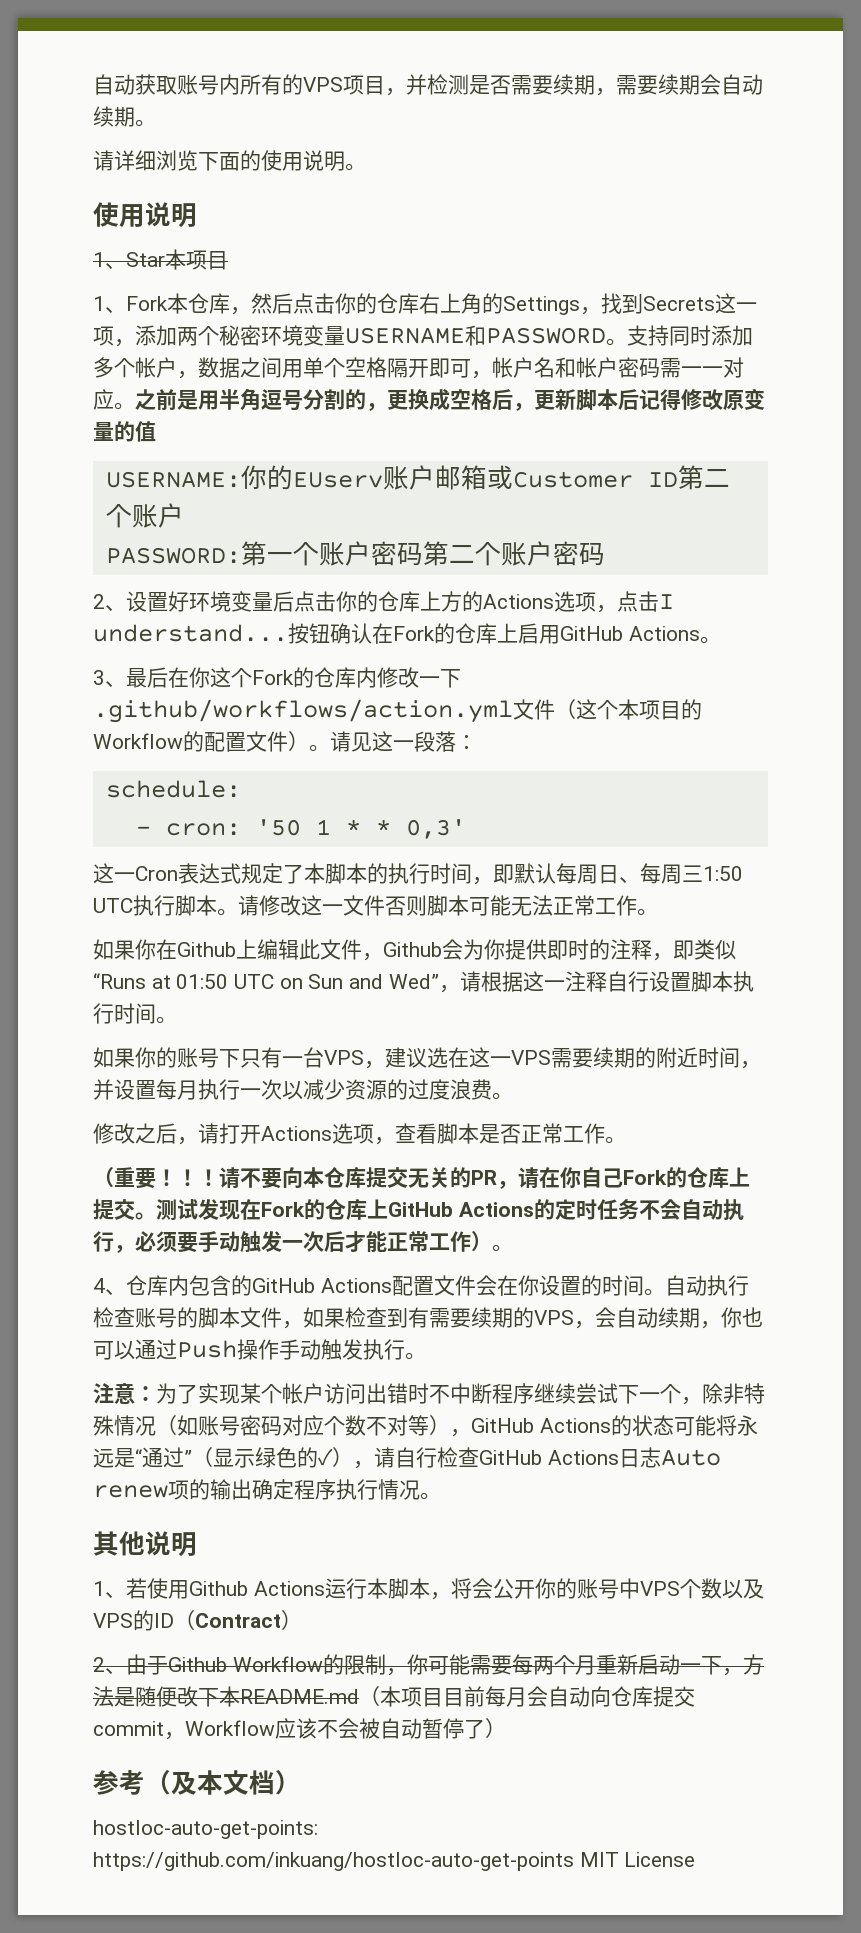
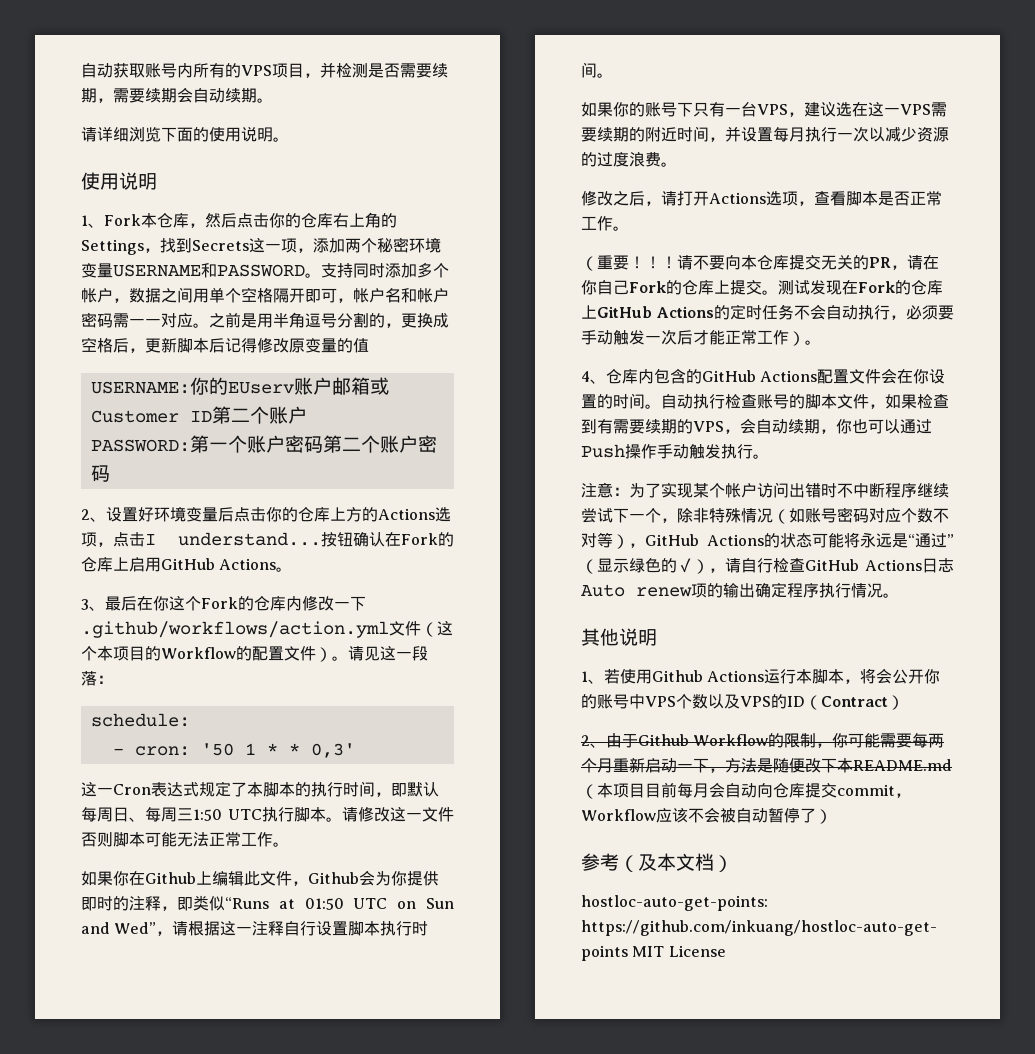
- 1、Star本项目

